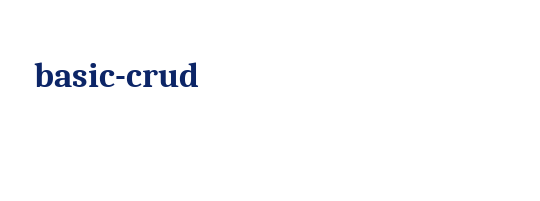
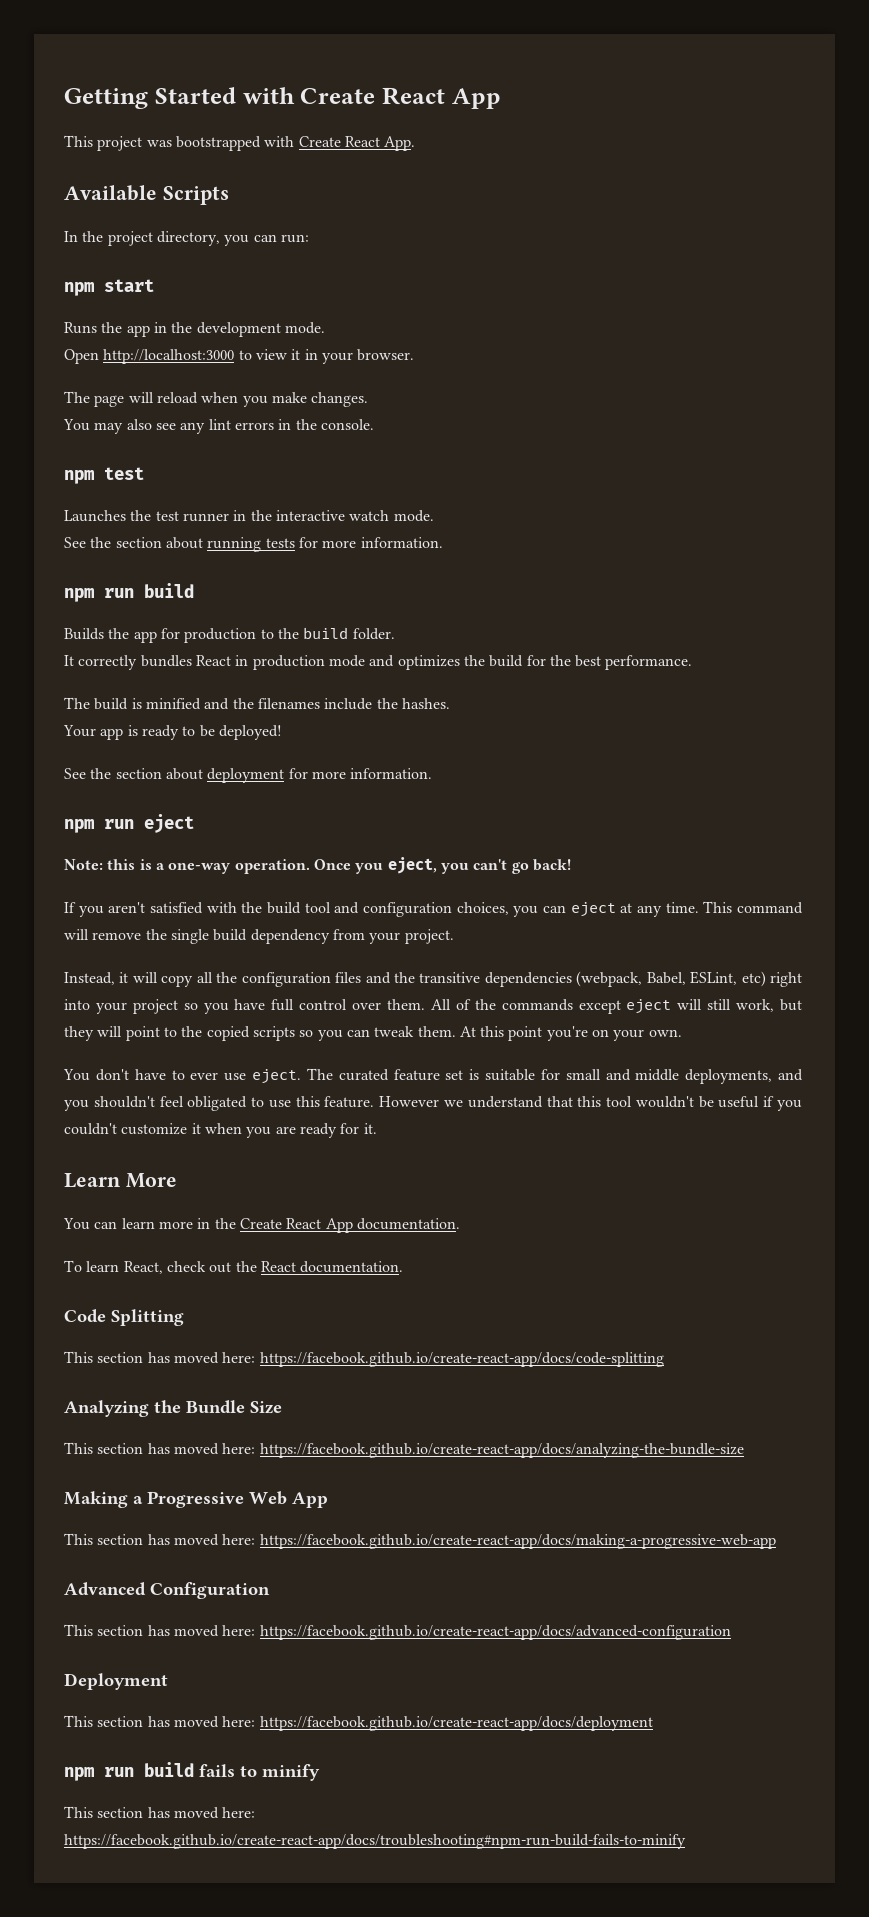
- basic-crud
+ Getting Started with Create React App
+ This project was bootstrapped with Create React App.
+ Available Scripts
+ In the project directory, you can run:
+ npm start
+ Runs the app in the development mode.
+ Open http://localhost:3000 to view it in your browser.
+ The page will reload when you make changes.
+ You may also see any lint errors in the console.
+ npm test
+ Launches the test runner in the interactive watch mode.
+ See the section about running tests for more information.
+ npm run build
+ Builds the app for production to the build folder.
+ It correctly bundles React in production mode and optimizes the build for the best performance.
+ The build is minified and the filenames include the hashes.
+ Your app is ready to be deployed!
+ See the section about deployment for more information.
+ npm run eject
+ Note: this is a one-way operation. Once you eject, you can't go back!
+ If you aren't satisfied with the build tool and configuration choices, you can eject at any time. This command will remove the single build dependency from your project.
+ Instead, it will copy all the configuration files and the transitive dependencies (webpack, Babel, ESLint, etc) right into your project so you have full control over them. All of the commands except eject will still work, but they will point to the copied scripts so you can tweak them. At this point you're on your own.
+ You don't have to ever use eject. The curated feature set is suitable for small and middle deployments, and you shouldn't feel obligated to use this feature. However we understand that this tool wouldn't be useful if you couldn't customize it when you are ready for it.
+ Learn More
+ You can learn more in the Create React App documentation.
+ To learn React, check out the React documentation.
+ Code Splitting
+ This section has moved here: https://facebook.github.io/create-react-app/docs/code-splitting
+ Analyzing the Bundle Size
+ This section has moved here: https://facebook.github.io/create-react-app/docs/analyzing-the-bundle-size
+ Making a Progressive Web App
+ This section has moved here: https://facebook.github.io/create-react-app/docs/making-a-progressive-web-app
+ Advanced Configuration
+ This section has moved here: https://facebook.github.io/create-react-app/docs/advanced-configuration
+ Deployment
+ This section has moved here: https://facebook.github.io/create-react-app/docs/deployment
+ npm run build fails to minify
+ This section has moved here: https://facebook.github.io/create-react-app/docs/troubleshooting#npm-run-build-fails-to-minify

